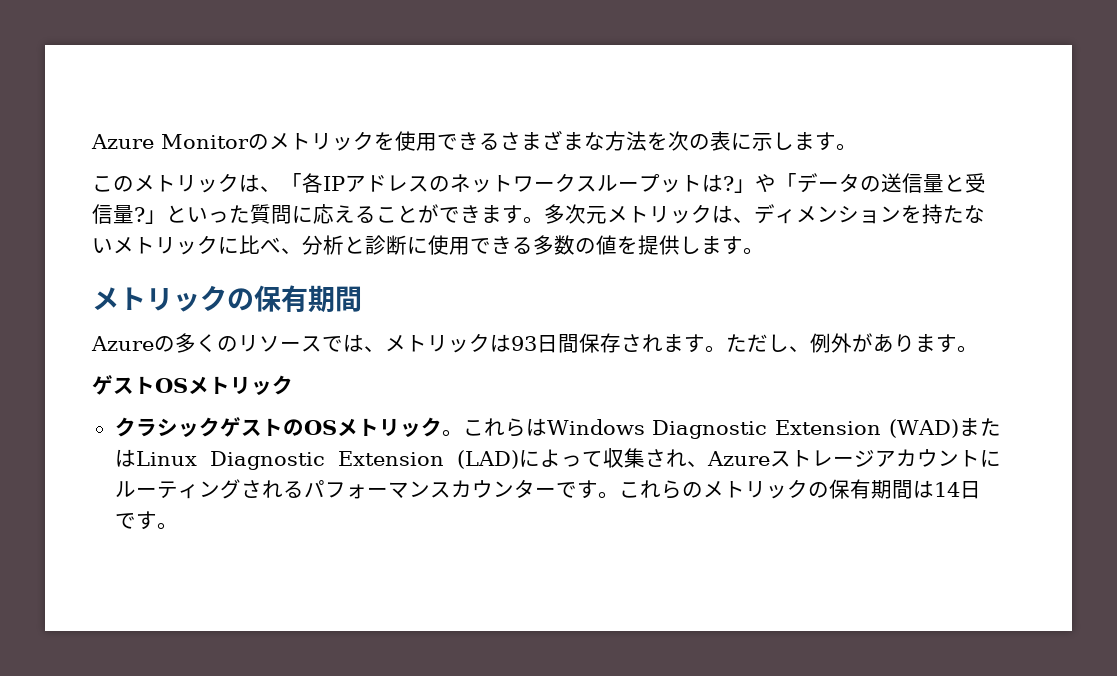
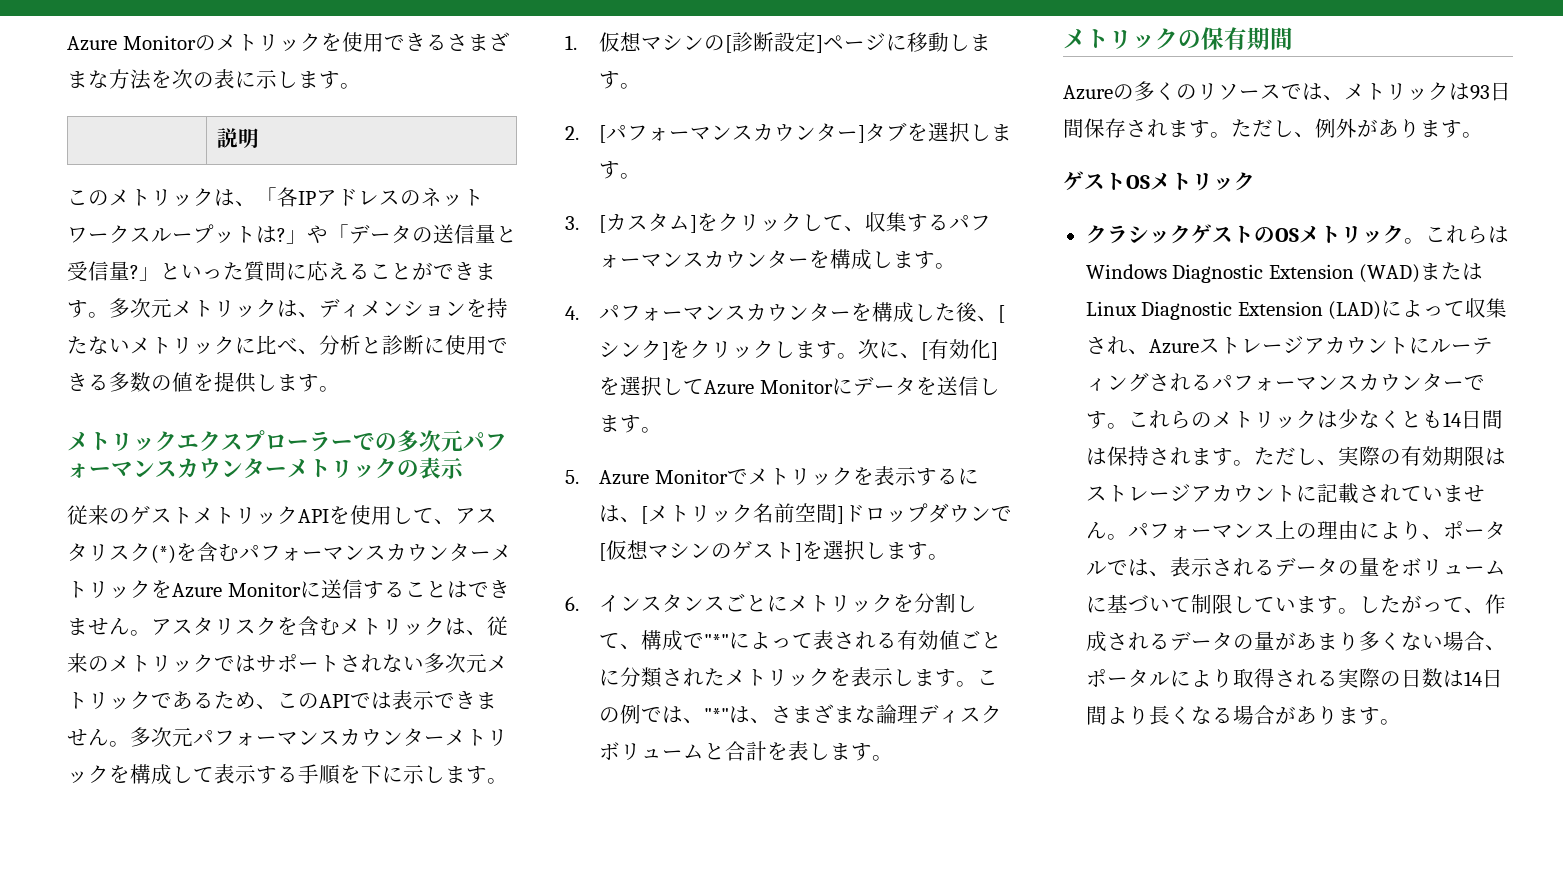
+ | 説明
+ メトリックエクスプローラーでの多次元パフォーマンスカウンターメトリックの表示
+ 従来のゲストメトリックAPIを使用して、アスタリスク(*)を含むパフォーマンスカウンターメトリックをAzure Monitorに送信することはできません。アスタリスクを含むメトリックは、従来のメトリックではサポートされない多次元メトリックであるため、このAPIでは表示できません。多次元パフォーマンスカウンターメトリックを構成して表示する手順を下に示します。
+ 1.仮想マシンの[診断設定]ページに移動します。
+ 2. [パフォーマンスカウンター]タブを選択します。
+ 3. [カスタム]をクリックして、収集するパフォーマンスカウンターを構成します。
+ 4.パフォーマンスカウンターを構成した後、[シンク]をクリックします。次に、[有効化]を選択してAzure Monitorにデータを送信します。
+ 5. Azure Monitorでメトリックを表示するには、[メトリック名前空間]ドロップダウンで[仮想マシンのゲスト]を選択します。
+ 6.インスタンスごとにメトリックを分割して、構成で"*"によって表される有効値ごとに分類されたメトリックを表示します。この例では、"*"は、さまざまな論理ディスクボリュームと合計を表します。
- これらのメトリックの保有期間は14日です。
+ これらのメトリックは少なくとも14日間は保持されます。ただし、実際の有効期限はストレージアカウントに記載されていません。パフォーマンス上の理由により、ポータルでは、表示されるデータの量をボリュームに基づいて制限しています。したがって、作成されるデータの量があまり多くない場合、ポータルにより取得される実際の日数は14日間より長くなる場合があります。

